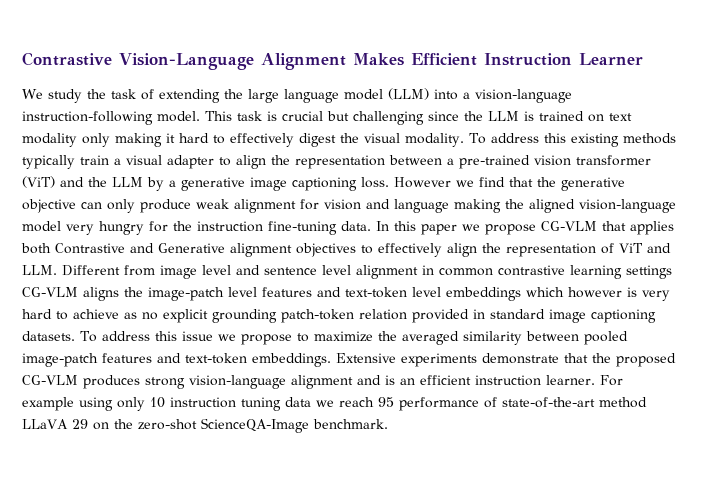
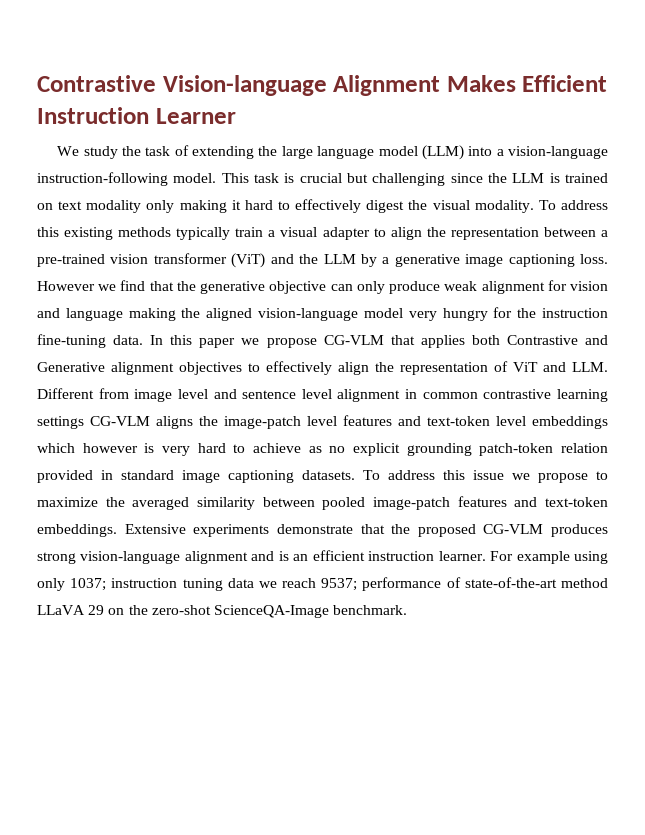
- Contrastive Vision-Language Alignment Makes Efficient Instruction Learner
+ Contrastive Vision-language Alignment Makes Efficient Instruction Learner
- For example using only 10 instruction tuning data we reach 95 performance of state-of-the-art method LLaVA 29 on the zero-shot ScienceQA-Image benchmark.
+ For example using only 1037; instruction tuning data we reach 9537; performance of state-of-the-art method LLaVA 29 on the zero-shot ScienceQA-Image benchmark.

